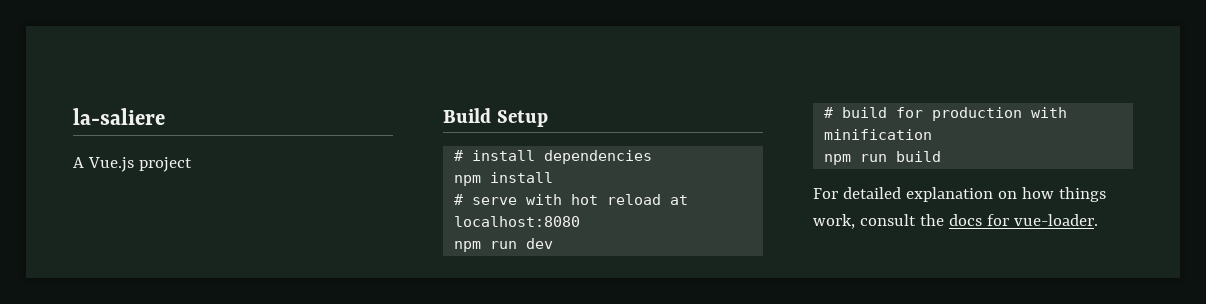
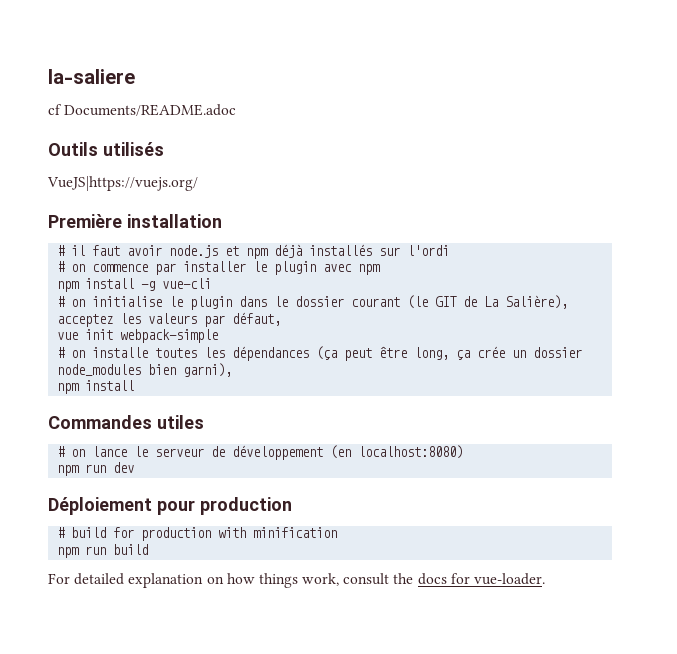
- A Vue.js project
- Build Setup
- # install dependencies
+ cf Documents/README.adoc
+ Outils utilisés
+ VueJS|https://vuejs.org/
+ Première installation
+ # il faut avoir node.js et npm déjà installés sur l'ordi
+ # on commence par installer le plugin avec npm
+ npm install -g vue-cli
+ # on initialise le plugin dans le dossier courant (le GIT de La Salière), acceptez les valeurs par défaut,
+ vue init webpack-simple
+ # on installe toutes les dépendances (ça peut être long, ça crée un dossier node_modules bien garni),
  npm install
- # serve with hot reload at localhost:8080
+ Commandes utiles
+ # on lance le serveur de développement (en localhost:8080)
+ Déploiement pour production

